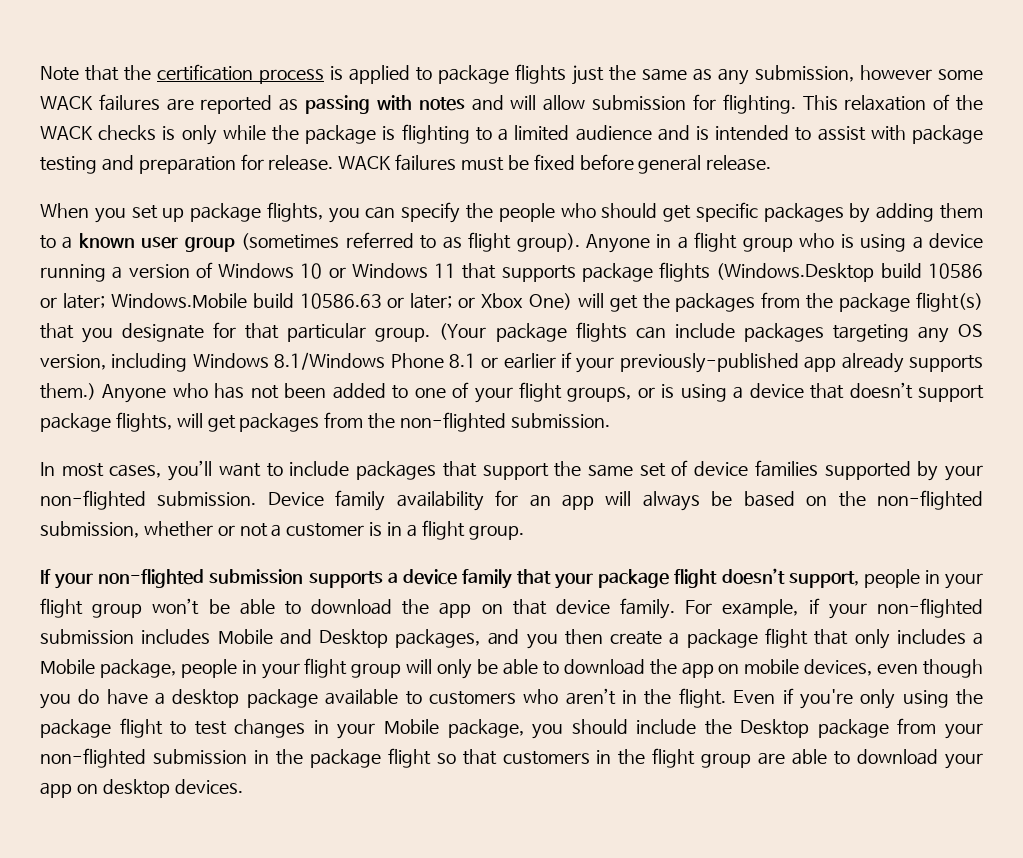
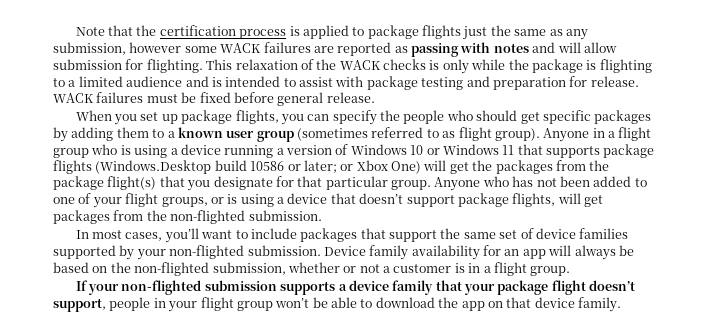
- Anyone in a flight group who is using a device running a version of Windows 10 or Windows 11 that supports package flights (Windows.Desktop build 10586 or later; Windows.Mobile build 10586.63 or later; or Xbox One) will get the packages from the package flight(s) that you designate for that particular group.
+ Anyone in a flight group who is using a device running a version of Windows 10 or Windows 11 that supports package flights (Windows.Desktop build 10586 or later; or Xbox One) will get the packages from the package flight(s) that you designate for that particular group.
- (Your package flights can include packages targeting any OS version, including Windows 8.1/Windows Phone 8.1 or earlier if your previously-published app already supports them.)
- For example, if your non-flighted submission includes Mobile and Desktop packages, and you then create a package flight that only includes a Mobile package, people in your flight group will only be able to download the app on mobile devices, even though you do have a desktop package available to customers who aren’t in the flight. Even if you're only using the package flight to test changes in your Mobile package, you should include the Desktop package from your non-flighted submission in the package flight so that customers in the flight group are able to download your app on desktop devices.

